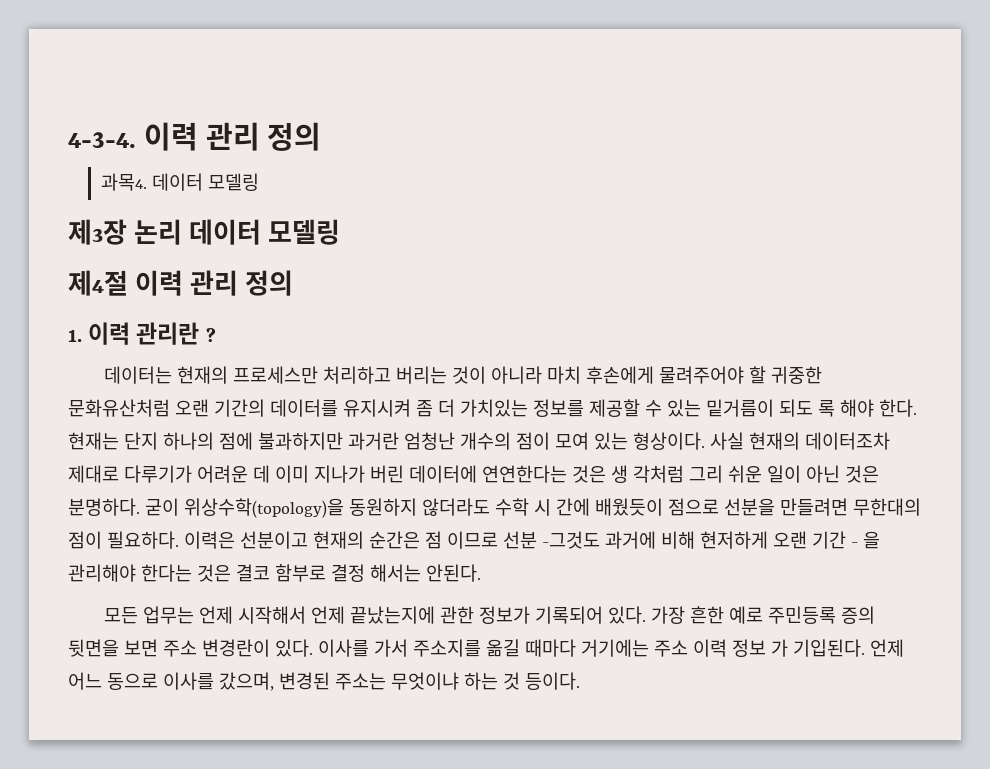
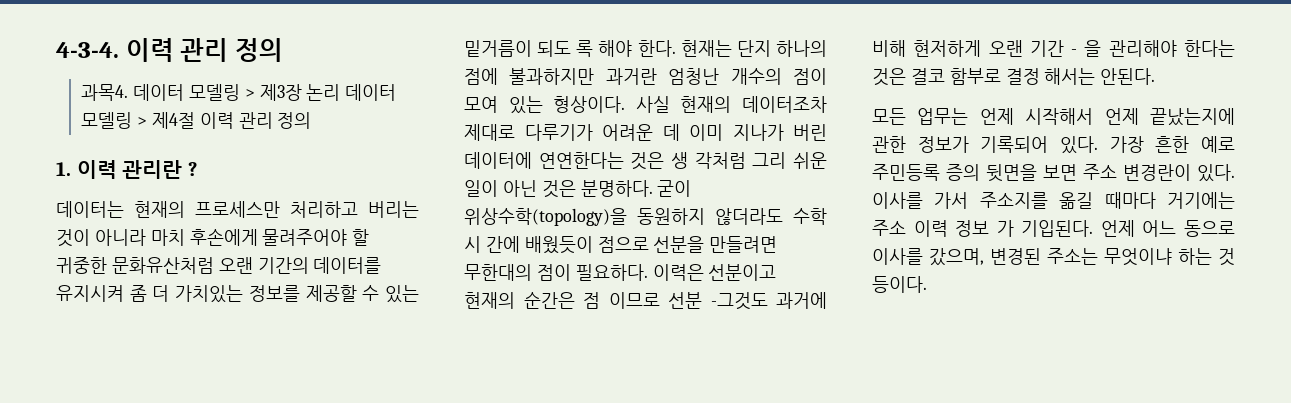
- 과목4. 데이터 모델링
- 제3장 논리 데이터 모델링
- 제4절 이력 관리 정의
+ 과목4. 데이터 모델링 > 제3장 논리 데이터 모델링 > 제4절 이력 관리 정의

